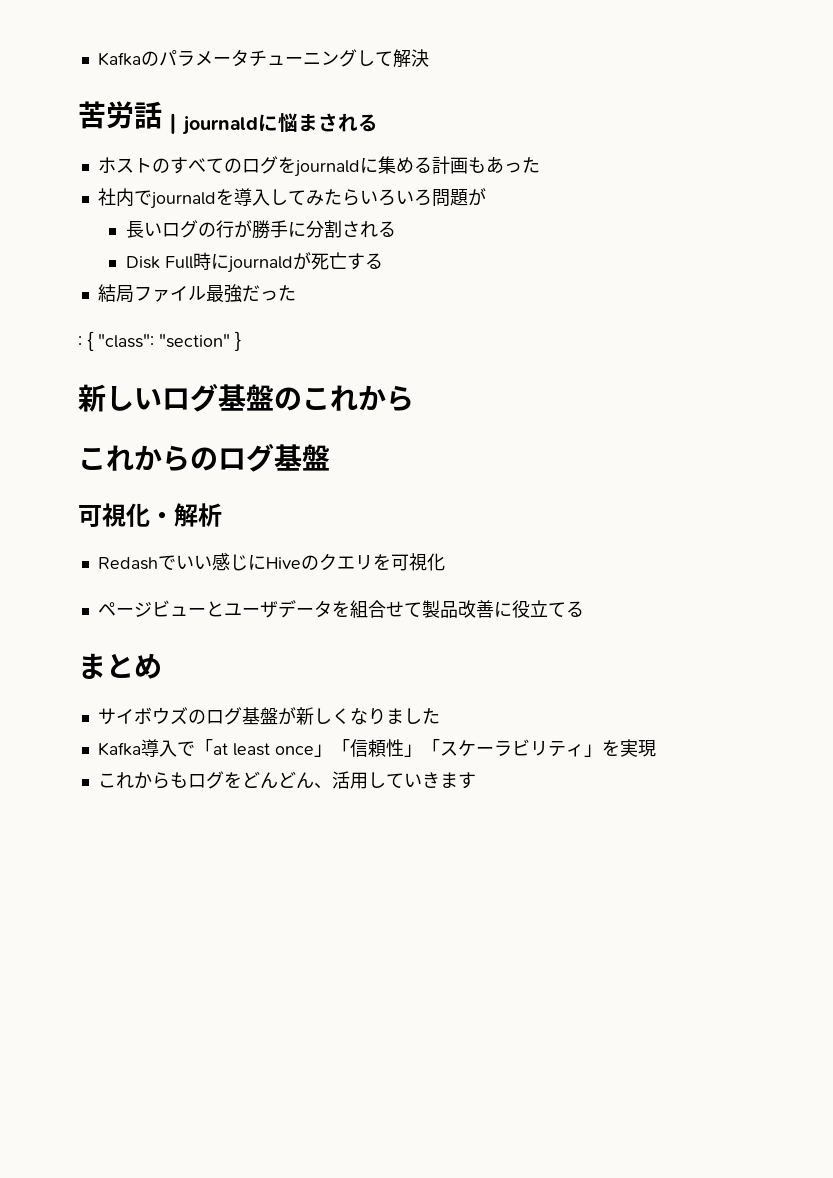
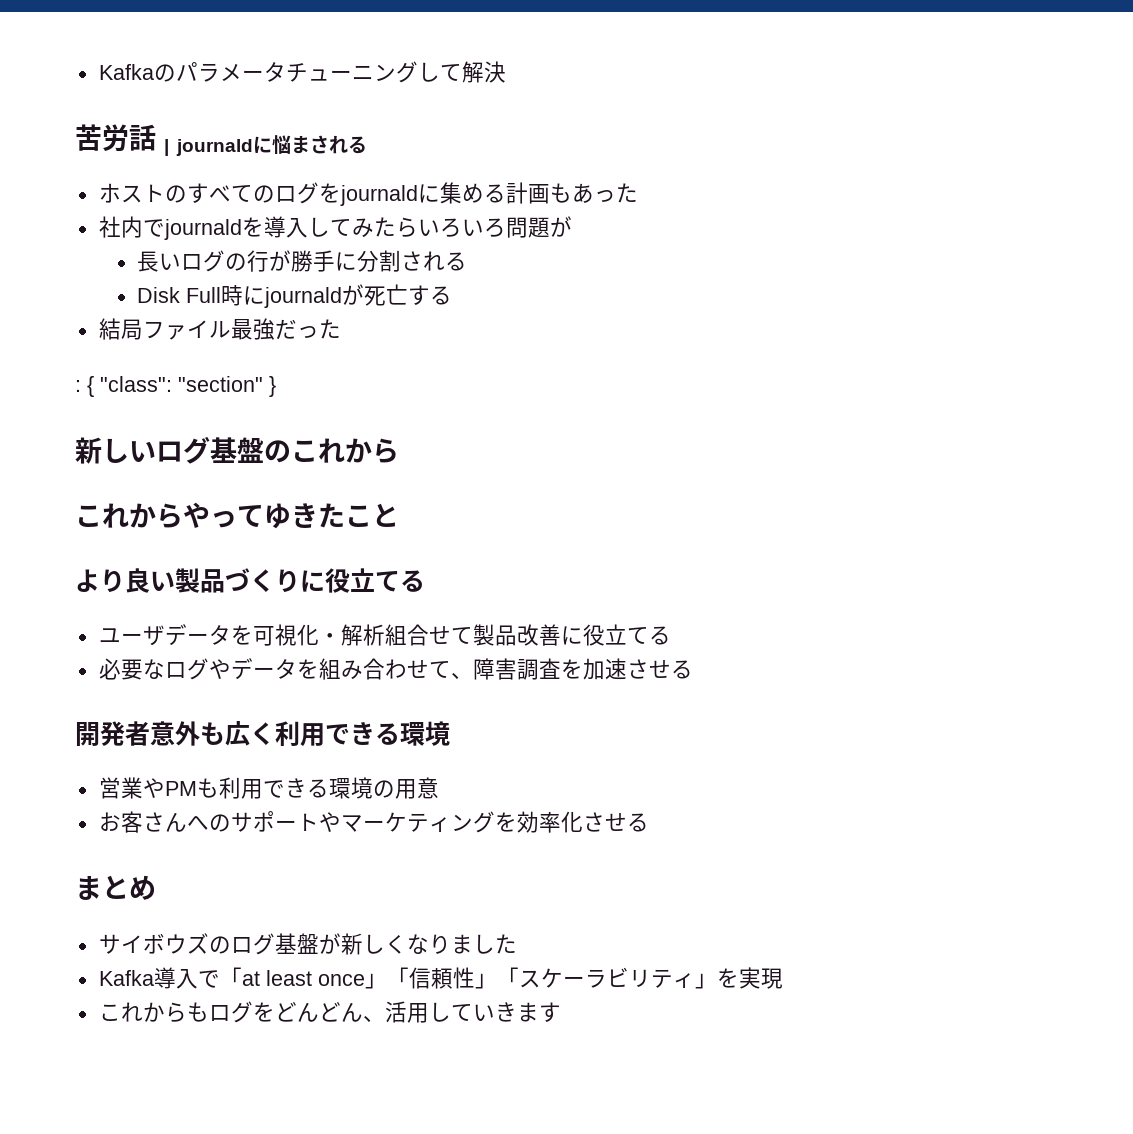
- これからのログ基盤
- 可視化・解析
- Redashでいい感じにHiveのクエリを可視化
- ページビューとユーザデータを組合せて製品改善に役立てる
+ これからやってゆきたこと
+ より良い製品づくりに役立てる
+ ユーザデータを可視化・解析組合せて製品改善に役立てる
+ 必要なログやデータを組み合わせて、障害調査を加速させる
+ 開発者意外も広く利用できる環境
+ 営業やPMも利用できる環境の用意
+ お客さんへのサポートやマーケティングを効率化させる

